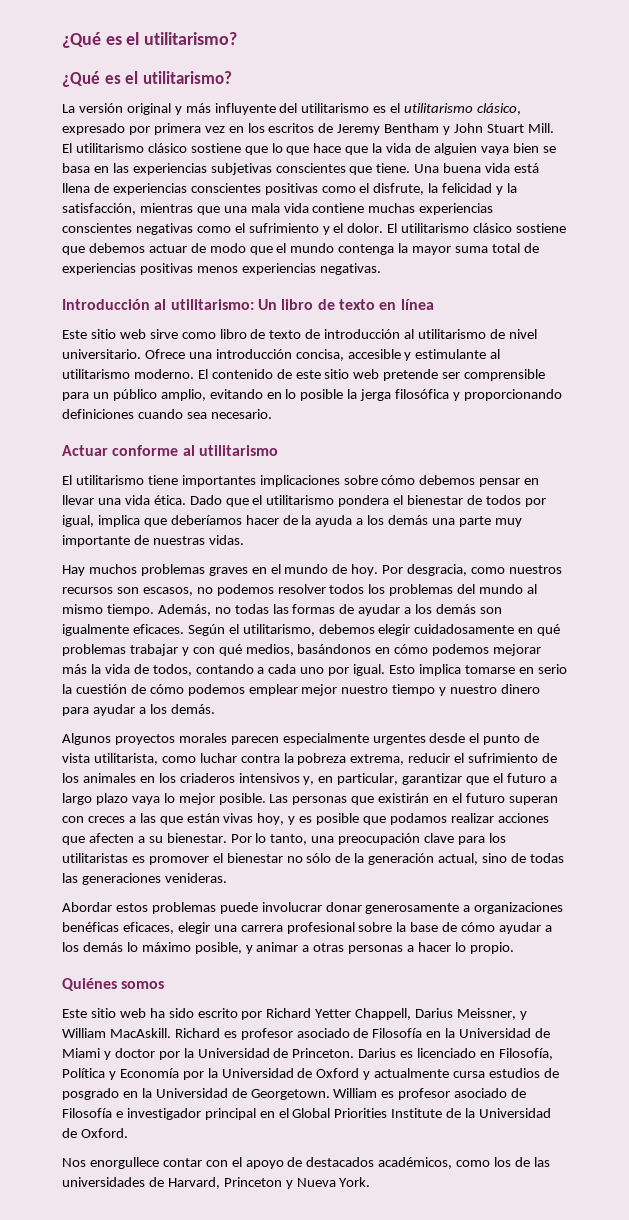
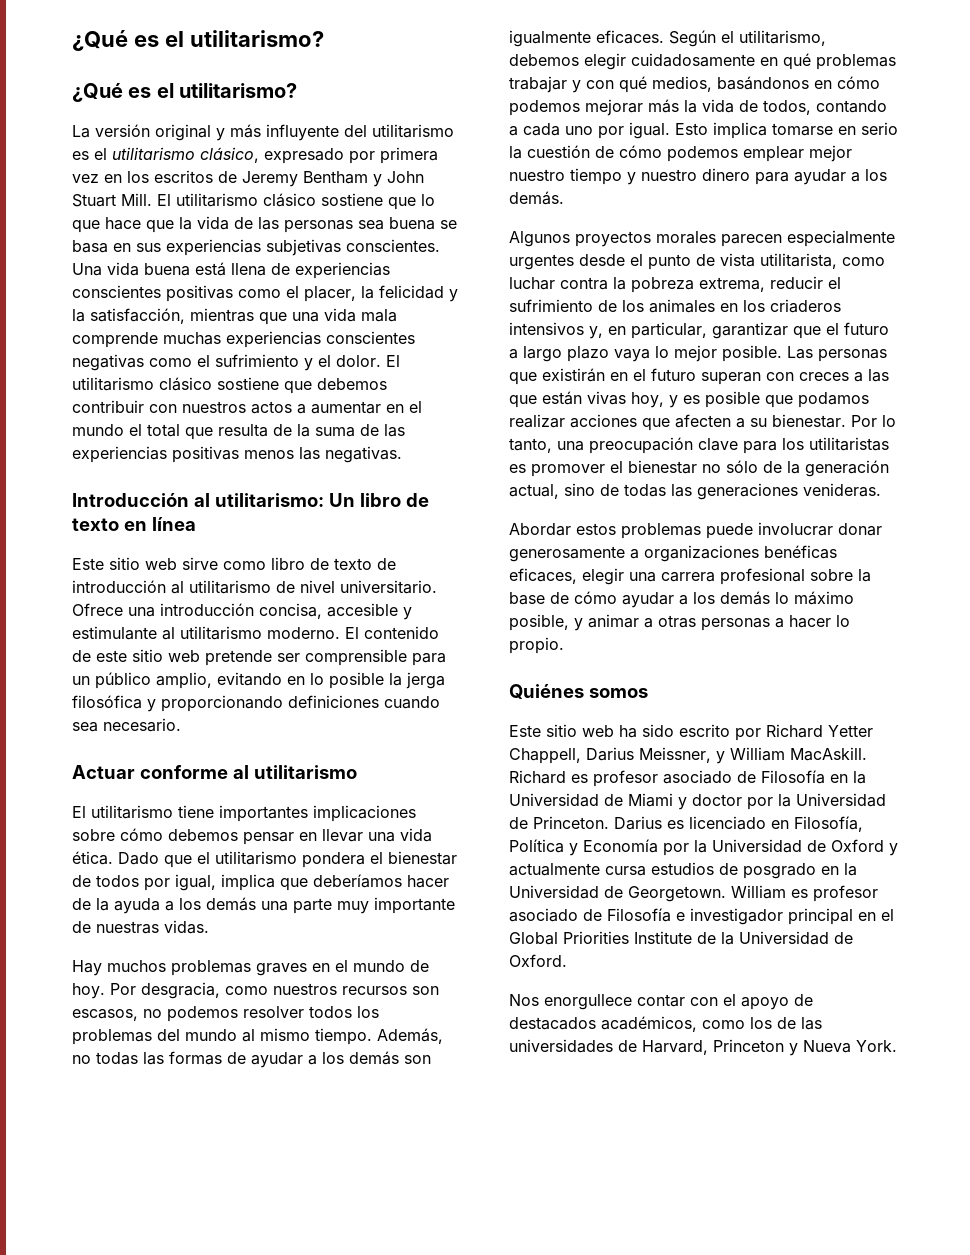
- El utilitarismo clásico sostiene que lo que hace que la vida de alguien vaya bien se basa en las experiencias subjetivas conscientes que tiene. Una buena vida está llena de experiencias conscientes positivas como el disfrute, la felicidad y la satisfacción, mientras que una mala vida contiene muchas experiencias conscientes negativas como el sufrimiento y el dolor.
+ El utilitarismo clásico sostiene que lo que hace que la vida de las personas sea buena se basa en sus experiencias subjetivas conscientes. Una vida buena está llena de experiencias conscientes positivas como el placer, la felicidad y la satisfacción, mientras que una vida mala comprende muchas experiencias conscientes negativas como el sufrimiento y el dolor.
- El utilitarismo clásico sostiene que debemos actuar de modo que el mundo contenga la mayor suma total de experiencias positivas menos experiencias negativas.
+ El utilitarismo clásico sostiene que debemos contribuir con nuestros actos a aumentar en el mundo el total que resulta de la suma de las experiencias positivas menos las negativas.

